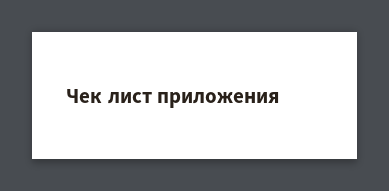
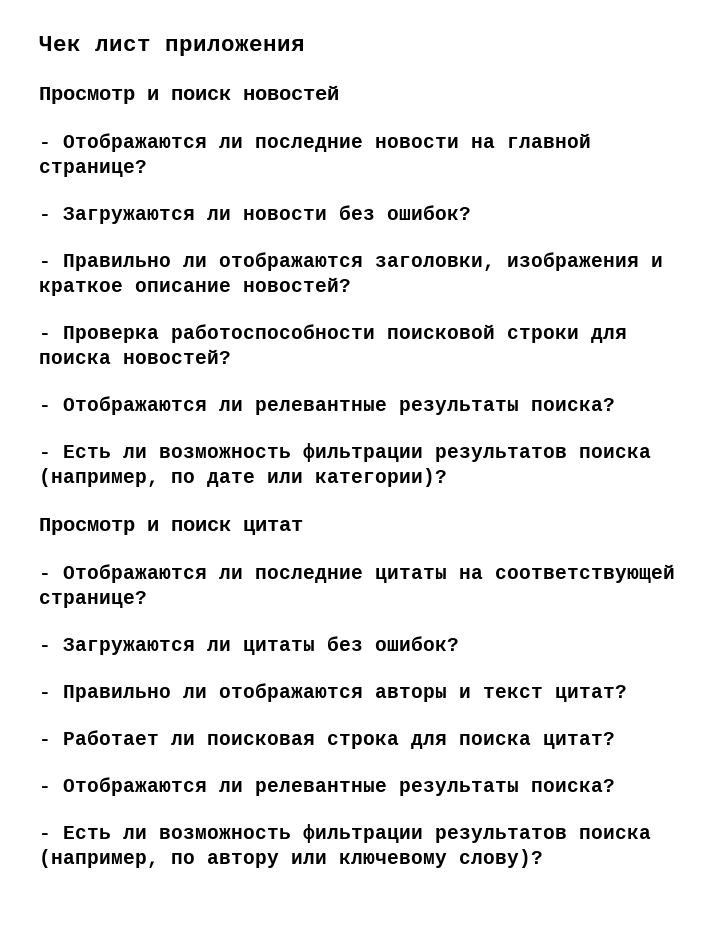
+ Просмотр и поиск новостей
+ - Отображаются ли последние новости на главной странице?
+ - Загружаются ли новости без ошибок?
+ - Правильно ли отображаются заголовки, изображения и краткое описание новостей?
+ - Проверка работоспособности поисковой строки для поиска новостей?
+ - Отображаются ли релевантные результаты поиска?
+ - Есть ли возможность фильтрации результатов поиска (например, по дате или категории)?
+ Просмотр и поиск цитат
+ - Отображаются ли последние цитаты на соответствующей странице?
+ - Загружаются ли цитаты без ошибок?
+ - Правильно ли отображаются авторы и текст цитат?
+ - Работает ли поисковая строка для поиска цитат?
+ - Отображаются ли релевантные результаты поиска?
+ - Есть ли возможность фильтрации результатов поиска (например, по автору или ключевому слову)?

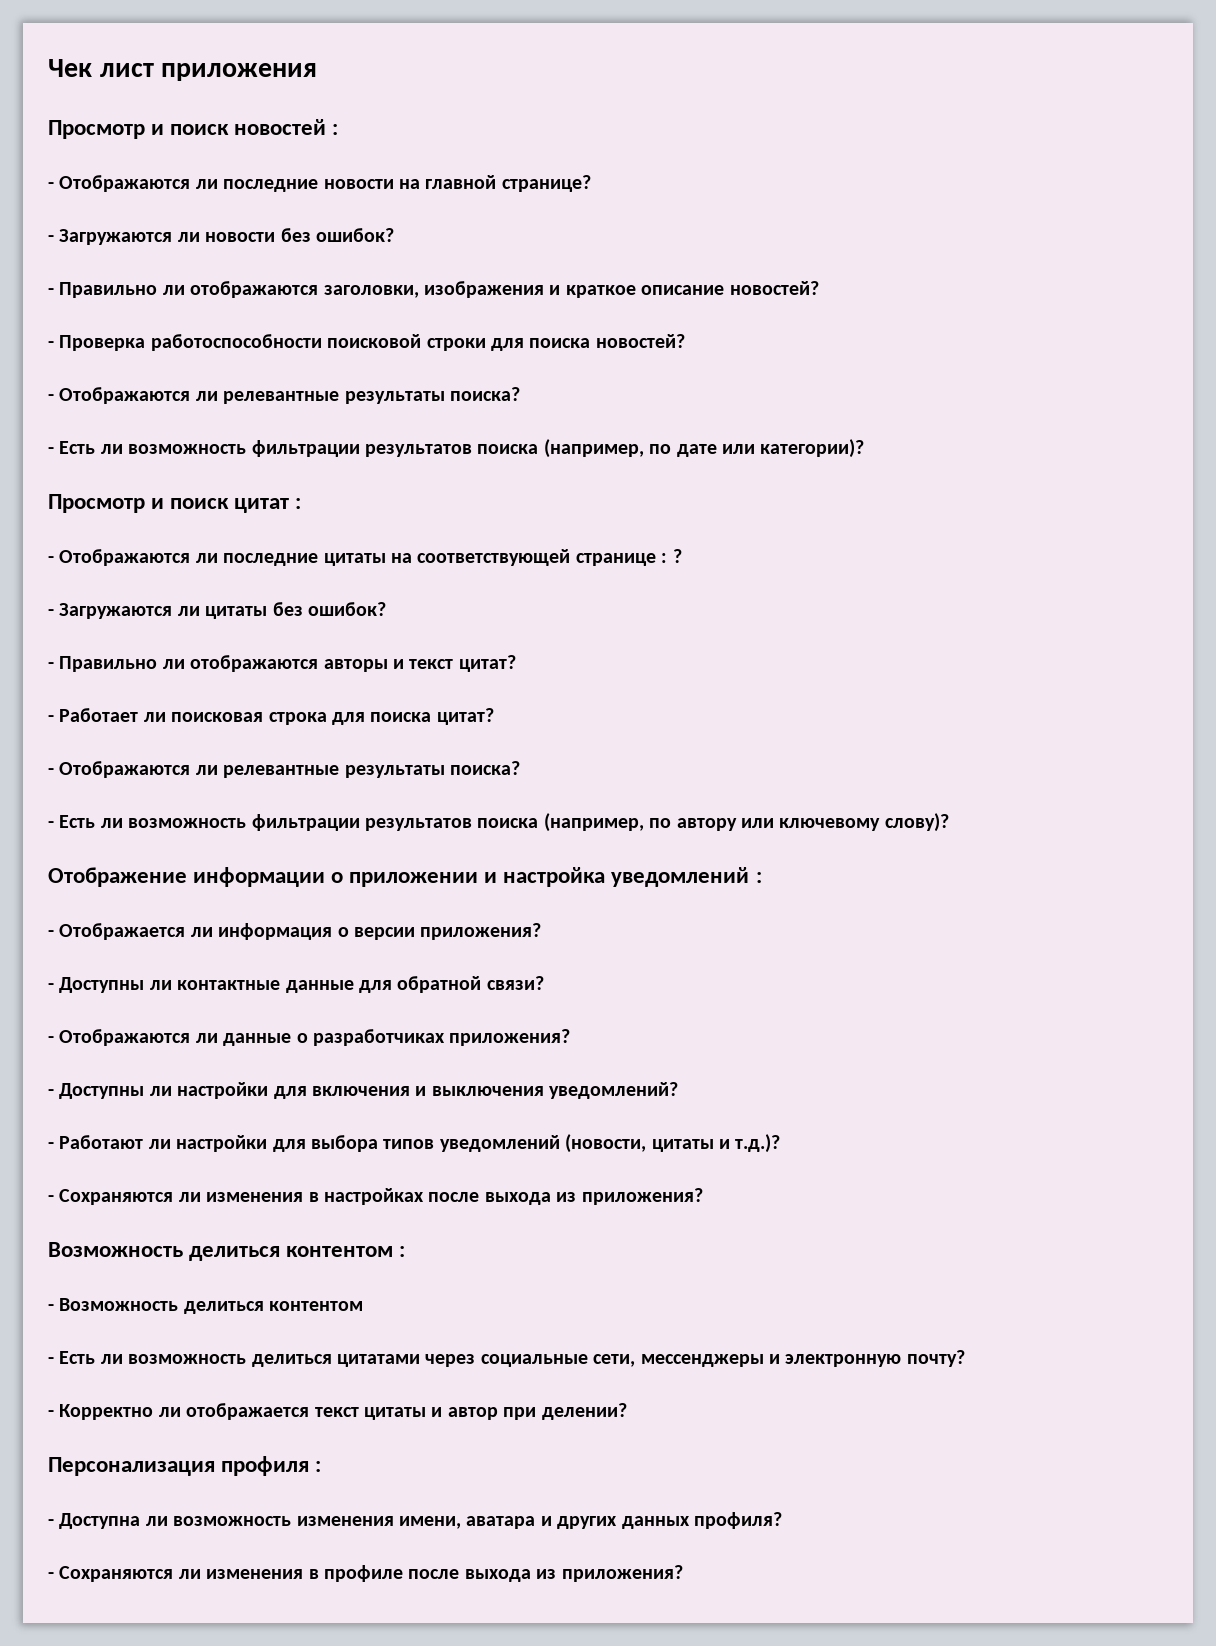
- Просмотр и поиск новостей
+ Просмотр и поиск новостей :
- Просмотр и поиск цитат
+ Просмотр и поиск цитат :
- - Отображаются ли последние цитаты на соответствующей странице?
+ - Отображаются ли последние цитаты на соответствующей странице : ?
+ Отображение информации о приложении и настройка уведомлений :
+ - Отображается ли информация о версии приложения?
+ - Доступны ли контактные данные для обратной связи?
+ - Отображаются ли данные о разработчиках приложения?
+ - Доступны ли настройки для включения и выключения уведомлений?
+ - Работают ли настройки для выбора типов уведомлений (новости, цитаты и т.д.)?
+ - Сохраняются ли изменения в настройках после выхода из приложения?
+ Возможность делиться контентом :
+ - Возможность делиться контентом
+ - Есть ли возможность делиться цитатами через социальные сети, мессенджеры и электронную почту?
+ - Корректно ли отображается текст цитаты и автор при делении?
+ Персонализация профиля :
+ - Доступна ли возможность изменения имени, аватара и других данных профиля?
+ - Сохраняются ли изменения в профиле после выхода из приложения?

